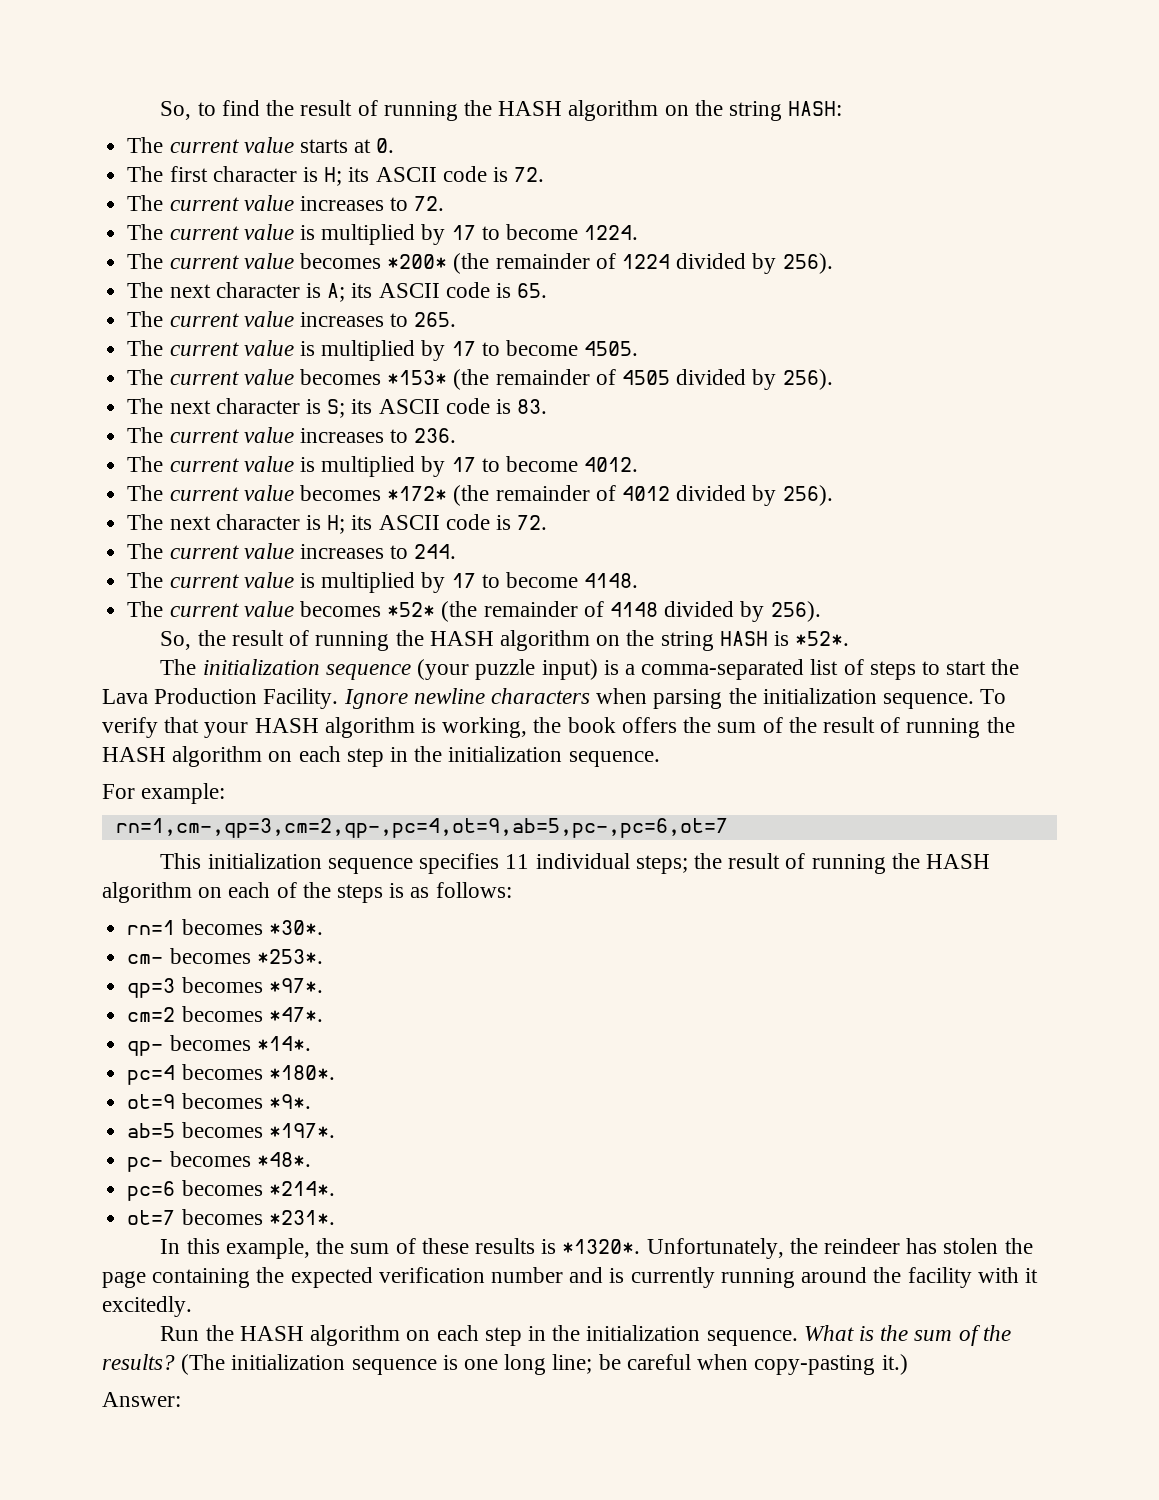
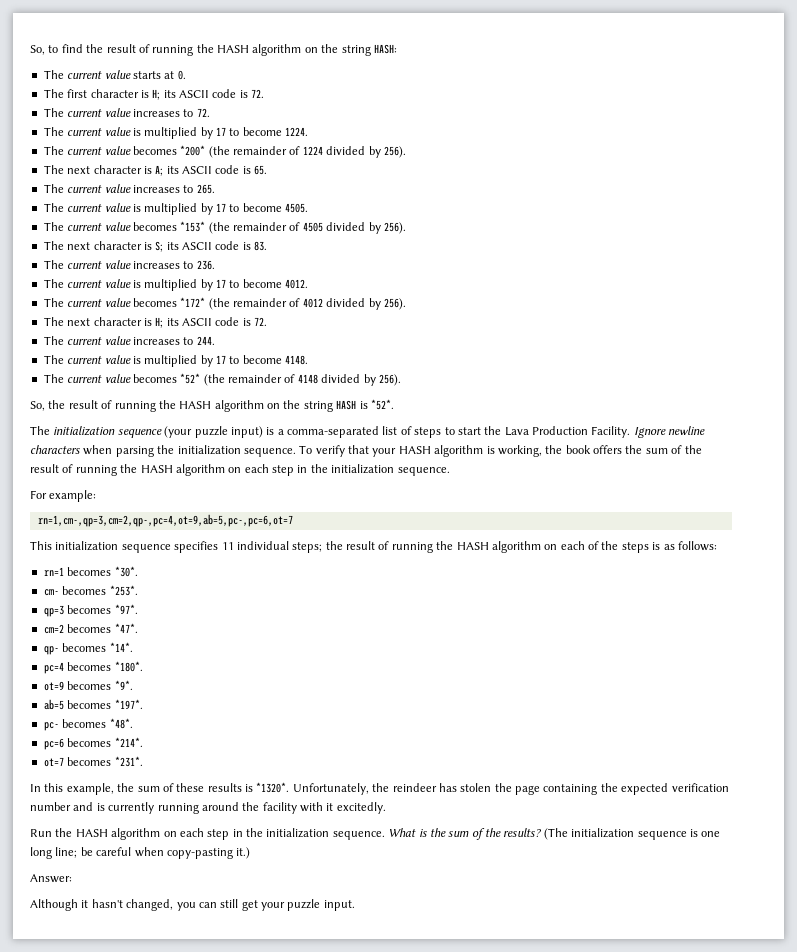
+ Although it hasn't changed, you can still get your puzzle input.

